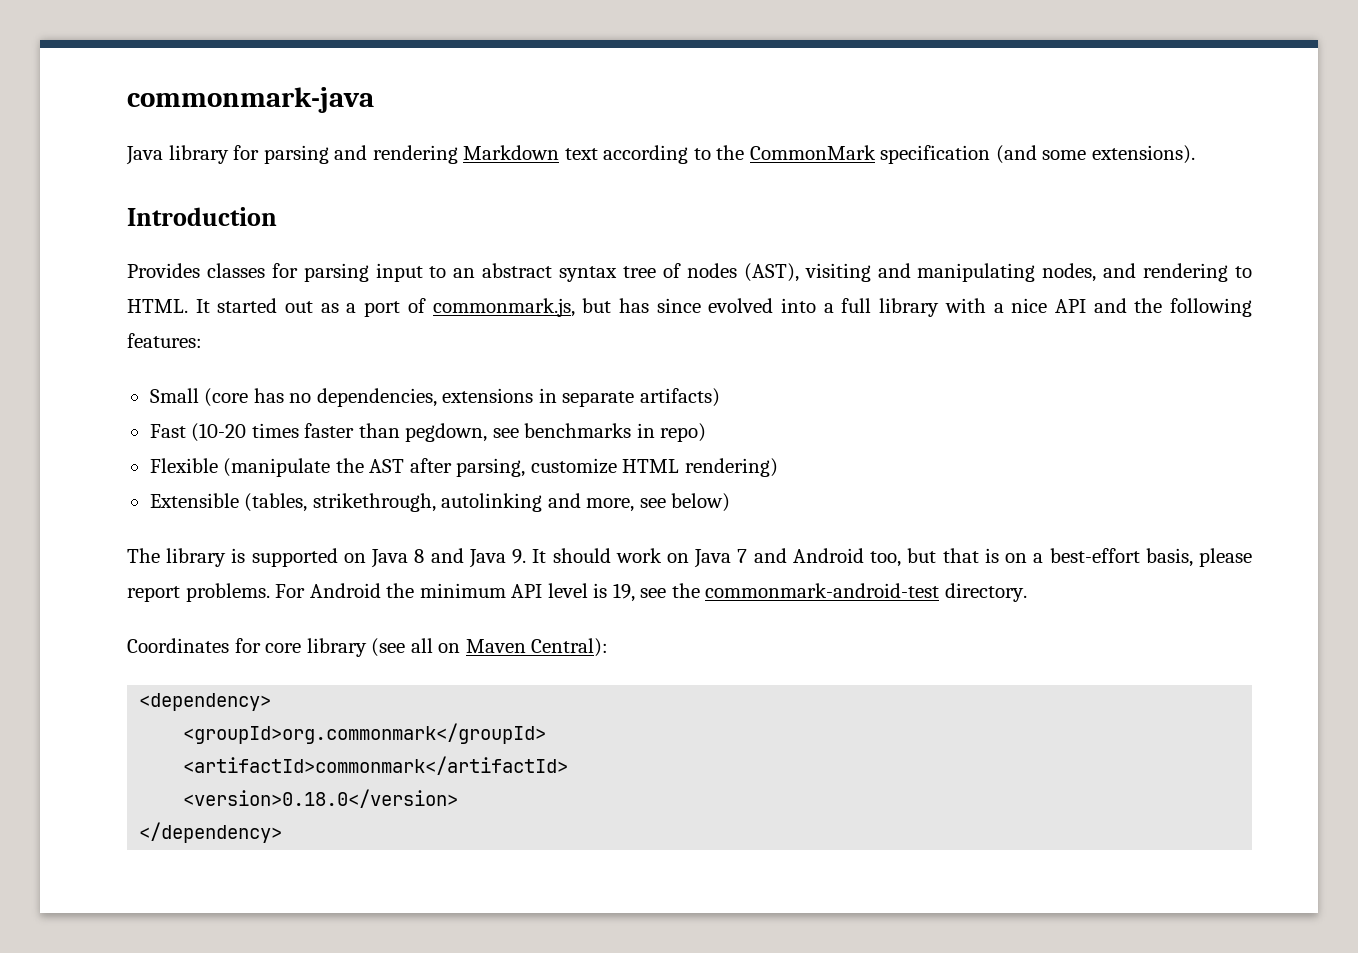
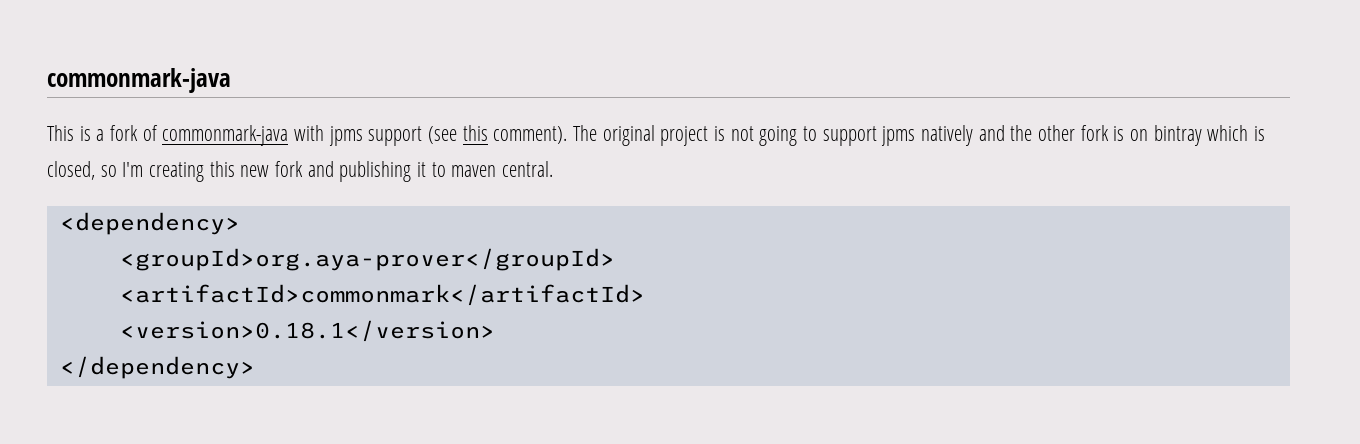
- Java library for parsing and rendering Markdown text according to the CommonMark specification (and some extensions).
- Introduction
- Provides classes for parsing input to an abstract syntax tree of nodes (AST), visiting and manipulating nodes, and rendering to HTML. It started out as a port of commonmark.js, but has since evolved into a full library with a nice API and the following features:
- Small (core has no dependencies, extensions in separate artifacts)
- Fast (10-20 times faster than pegdown, see benchmarks in repo)
- Flexible (manipulate the AST after parsing, customize HTML rendering)
- Extensible (tables, strikethrough, autolinking and more, see below)
- The library is supported on Java 8 and Java 9. It should work on Java 7 and Android too, but that is on a best-effort basis, please report problems. For Android the minimum API level is 19, see the commonmark-android-test directory.
- Coordinates for core library (see all on Maven Central):
+ This is a fork of commonmark-java with jpms support (see this comment). The original project is not going to support jpms natively and the other fork is on bintray which is closed, so I'm creating this new fork and publishing it to maven central.
- <groupId>org.commonmark</groupId>
+ <groupId>org.aya-prover</groupId>
- <version>0.18.0</version>
+ <version>0.18.1</version>

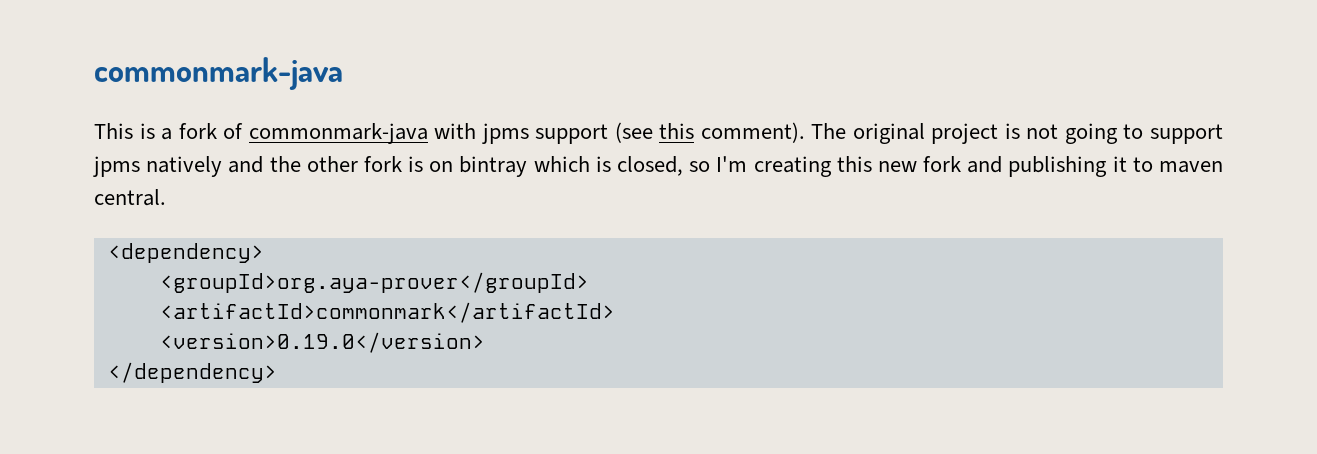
- <version>0.18.1</version>
+ <version>0.19.0</version>

